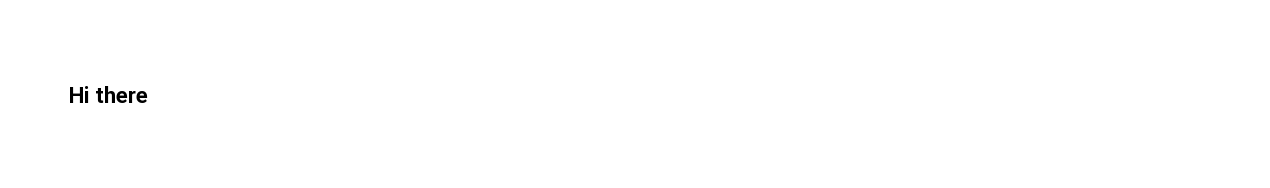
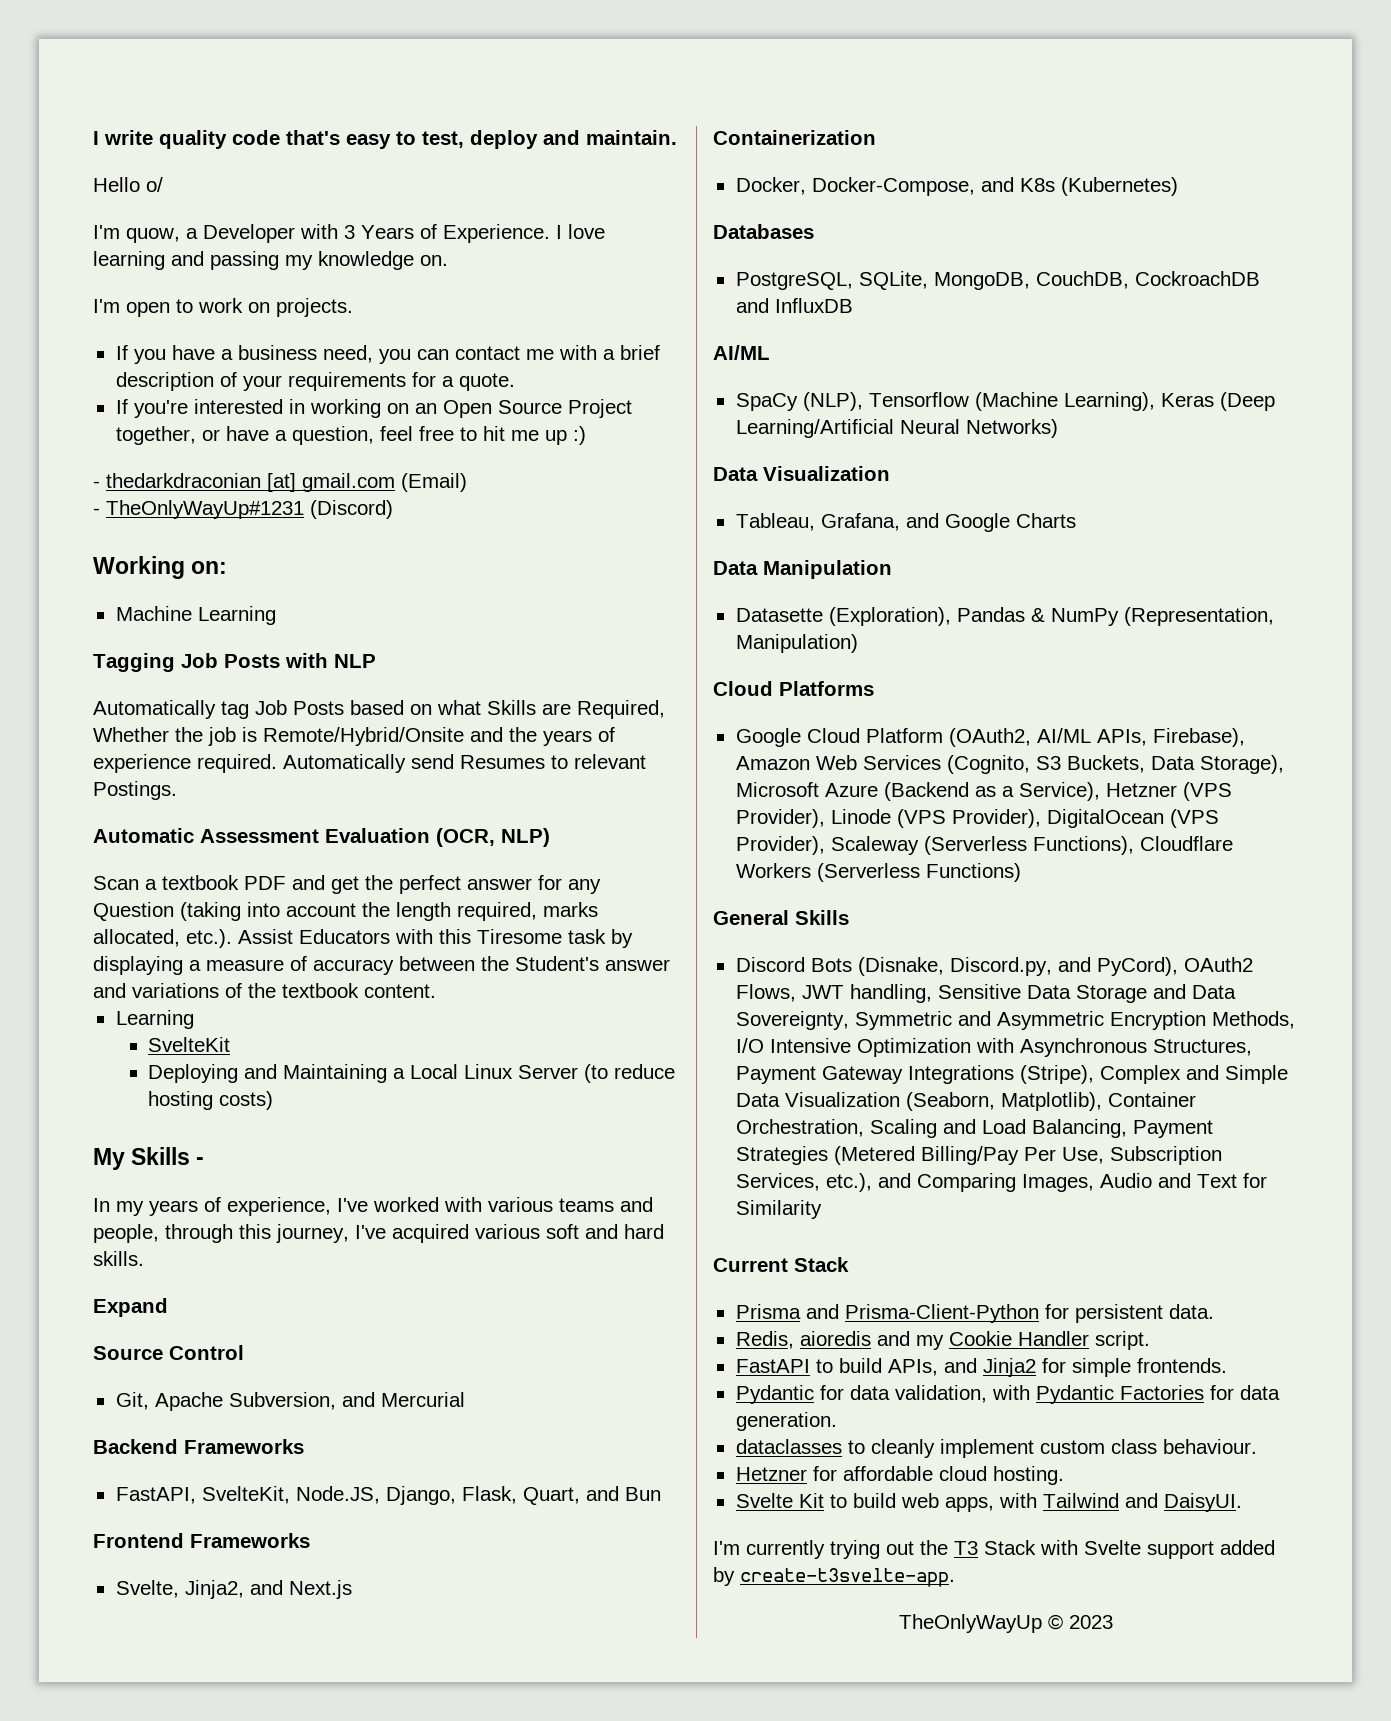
- Hi there
+ I write quality code that's easy to test, deploy and maintain.
+ Hello o/
+ I'm quow, a Developer with 3 Years of Experience. I love learning and passing my knowledge on.
+ I'm open to work on projects.
+ If you have a business need, you can contact me with a brief description of your requirements for a quote.
+ If you're interested in working on an Open Source Project together, or have a question, feel free to hit me up :)
+ - thedarkdraconian [at] gmail.com (Email)
+ - TheOnlyWayUp#1231 (Discord)
+ Working on:
+ Machine Learning
+ Tagging Job Posts with NLP
+ Automatically tag Job Posts based on what Skills are Required, Whether the job is Remote/Hybrid/Onsite and the years of experience required. Automatically send Resumes to relevant Postings.
+ Automatic Assessment Evaluation (OCR, NLP)
+ Scan a textbook PDF and get the perfect answer for any Question (taking into account the length required, marks allocated, etc.). Assist Educators with this Tiresome task by displaying a measure of accuracy between the Student's answer and variations of the textbook content.
+ Learning
+ SvelteKit
+ Deploying and Maintaining a Local Linux Server (to reduce hosting costs)
+ My Skills -
+ In my years of experience, I've worked with various teams and people, through this journey, I've acquired various soft and hard skills.
+ Expand
+ Source Control
+ Git, Apache Subversion, and Mercurial
+ Backend Frameworks
+ FastAPI, SvelteKit, Node.JS, Django, Flask, Quart, and Bun
+ Frontend Frameworks
+ Svelte, Jinja2, and Next.js
+ Containerization
+ Docker, Docker-Compose, and K8s (Kubernetes)
+ Databases
+ PostgreSQL, SQLite, MongoDB, CouchDB, CockroachDB and InfluxDB
+ AI/ML
+ SpaCy (NLP), Tensorflow (Machine Learning), Keras (Deep Learning/Artificial Neural Networks)
+ Data Visualization
+ Tableau, Grafana, and Google Charts
+ Data Manipulation
+ Datasette (Exploration), Pandas & NumPy (Representation, Manipulation)
+ Cloud Platforms
+ Google Cloud Platform (OAuth2, AI/ML APIs, Firebase), Amazon Web Services (Cognito, S3 Buckets, Data Storage), Microsoft Azure (Backend as a Service), Hetzner (VPS Provider), Linode (VPS Provider), DigitalOcean (VPS Provider), Scaleway (Serverless Functions), Cloudflare Workers (Serverless Functions)
+ General Skills
+ Discord Bots (Disnake, Discord.py, and PyCord), OAuth2 Flows, JWT handling, Sensitive Data Storage and Data Sovereignty, Symmetric and Asymmetric Encryption Methods, I/O Intensive Optimization with Asynchronous Structures, Payment Gateway Integrations (Stripe), Complex and Simple Data Visualization (Seaborn, Matplotlib), Container Orchestration, Scaling and Load Balancing, Payment Strategies (Metered Billing/Pay Per Use, Subscription Services, etc.), and Comparing Images, Audio and Text for Similarity
+ Current Stack
+ Prisma and Prisma-Client-Python for persistent data.
+ Redis, aioredis and my Cookie Handler script.
+ FastAPI to build APIs, and Jinja2 for simple frontends.
+ Pydantic for data validation, with Pydantic Factories for data generation.
+ dataclasses to cleanly implement custom class behaviour.
+ Hetzner for affordable cloud hosting.
+ Svelte Kit to build web apps, with Tailwind and DaisyUI.
+ I'm currently trying out the T3 Stack with Svelte support added by create-t3svelte-app.
+ TheOnlyWayUp © 2023

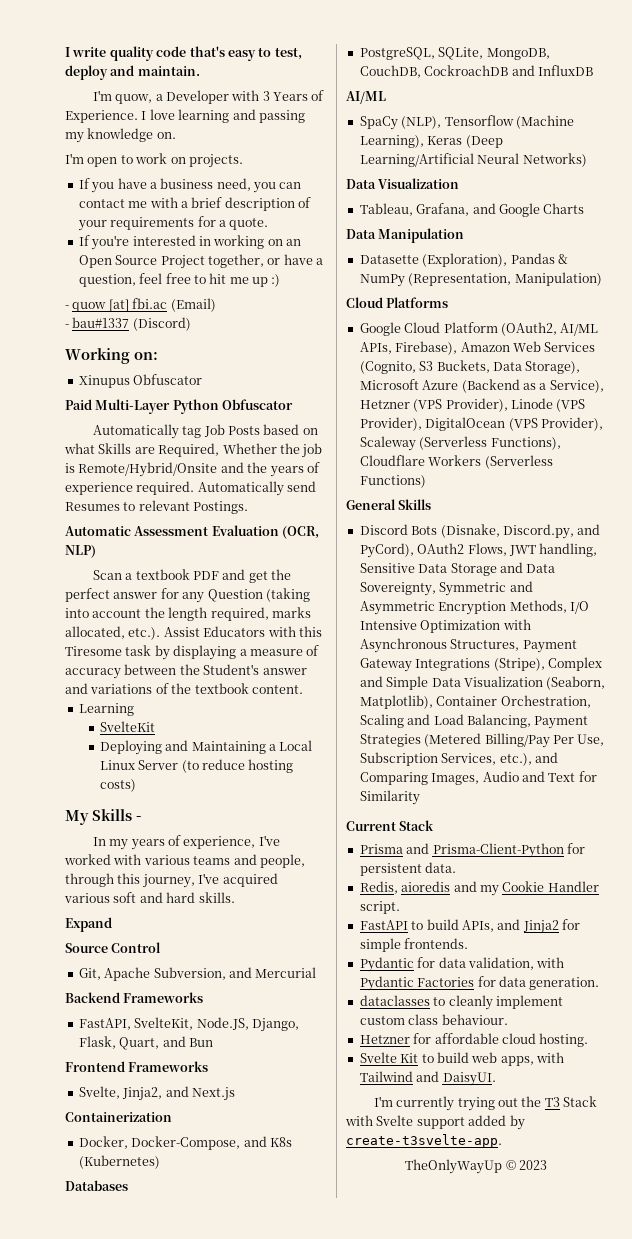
- Hello o/
- - thedarkdraconian [at] gmail.com (Email)
+ - quow [at] fbi.ac (Email)
- - TheOnlyWayUp#1231 (Discord)
+ - bau#1337 (Discord)
- Machine Learning
- Tagging Job Posts with NLP
+ Xinupus Obfuscator
+ Paid Multi-Layer Python Obfuscator

